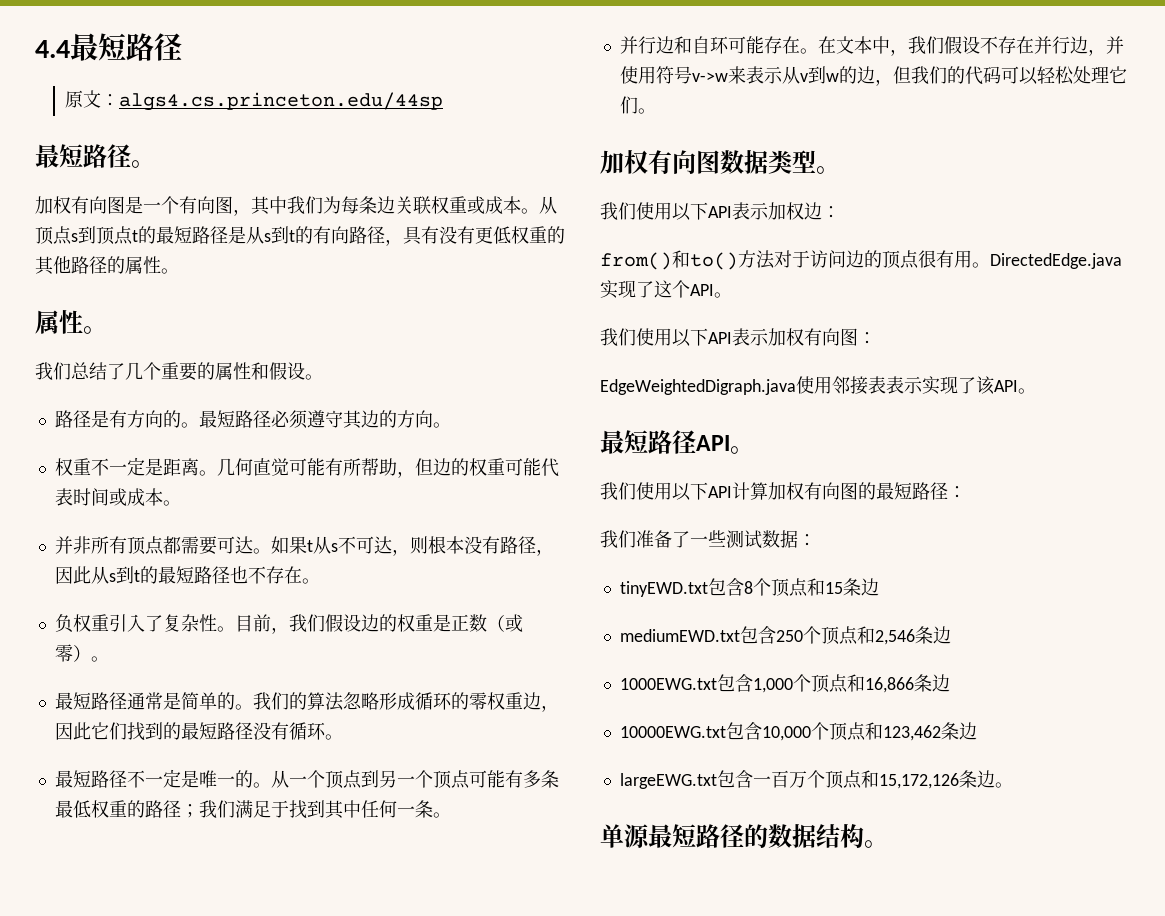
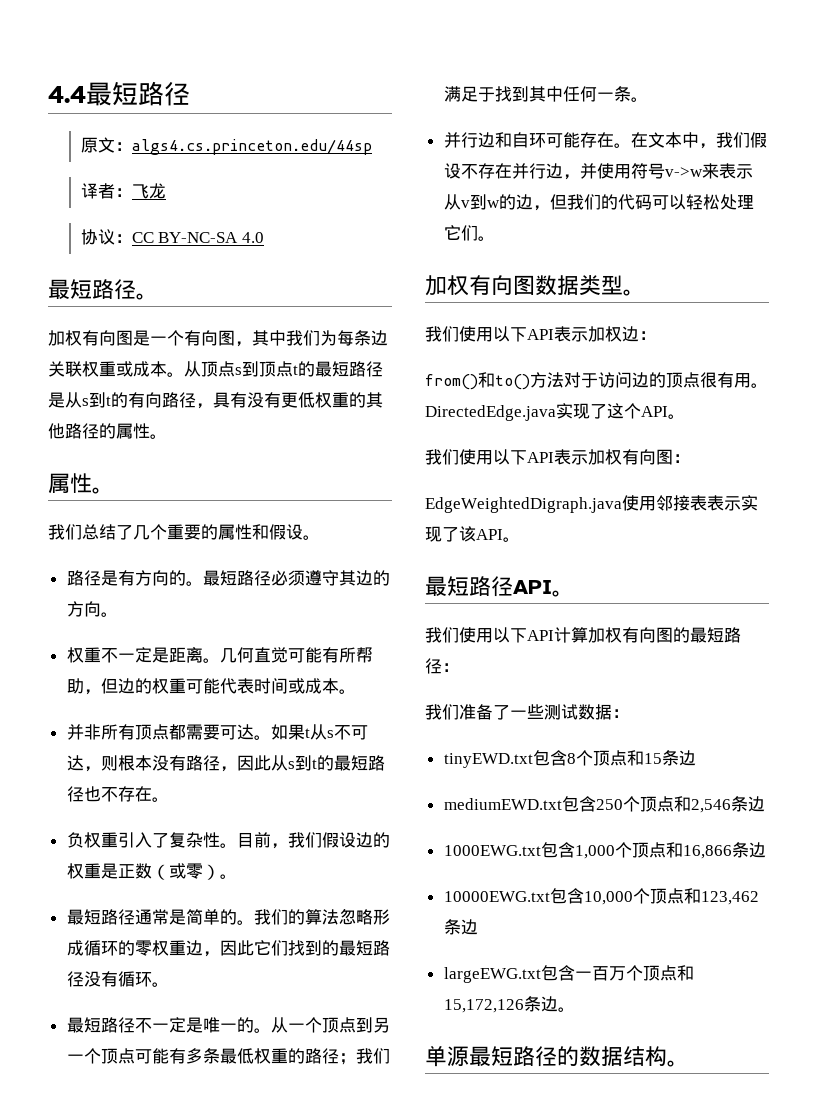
+ 译者：飞龙
+ 协议：CC BY-NC-SA 4.0

